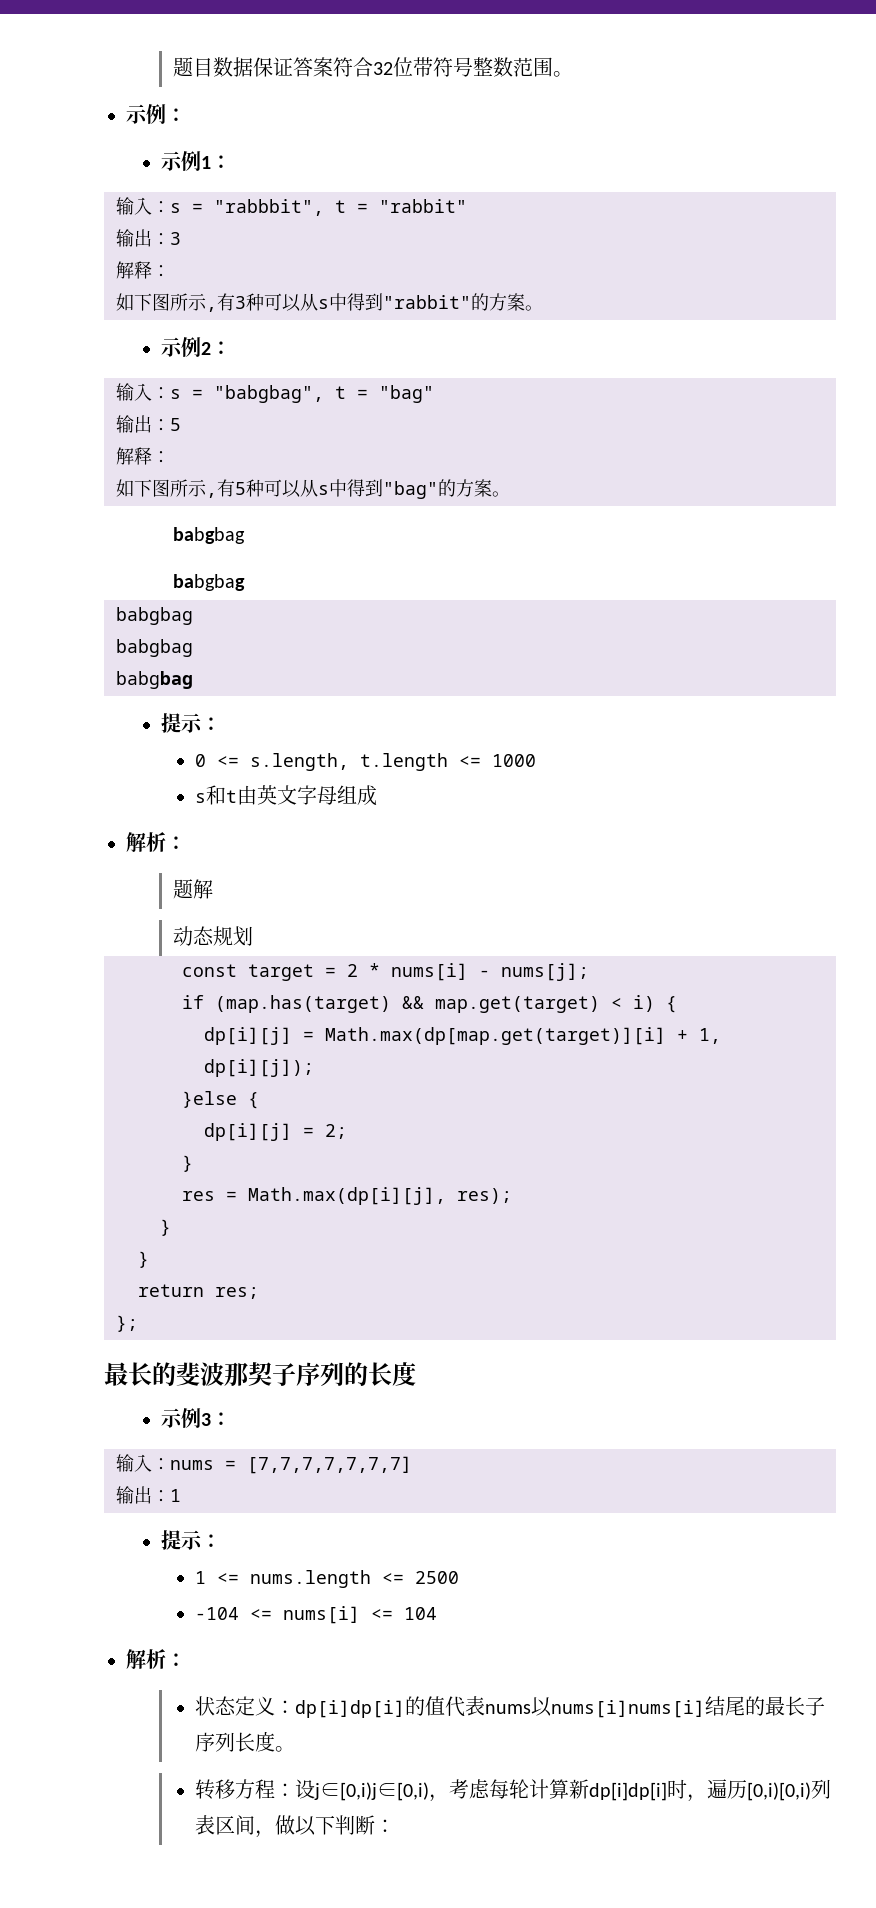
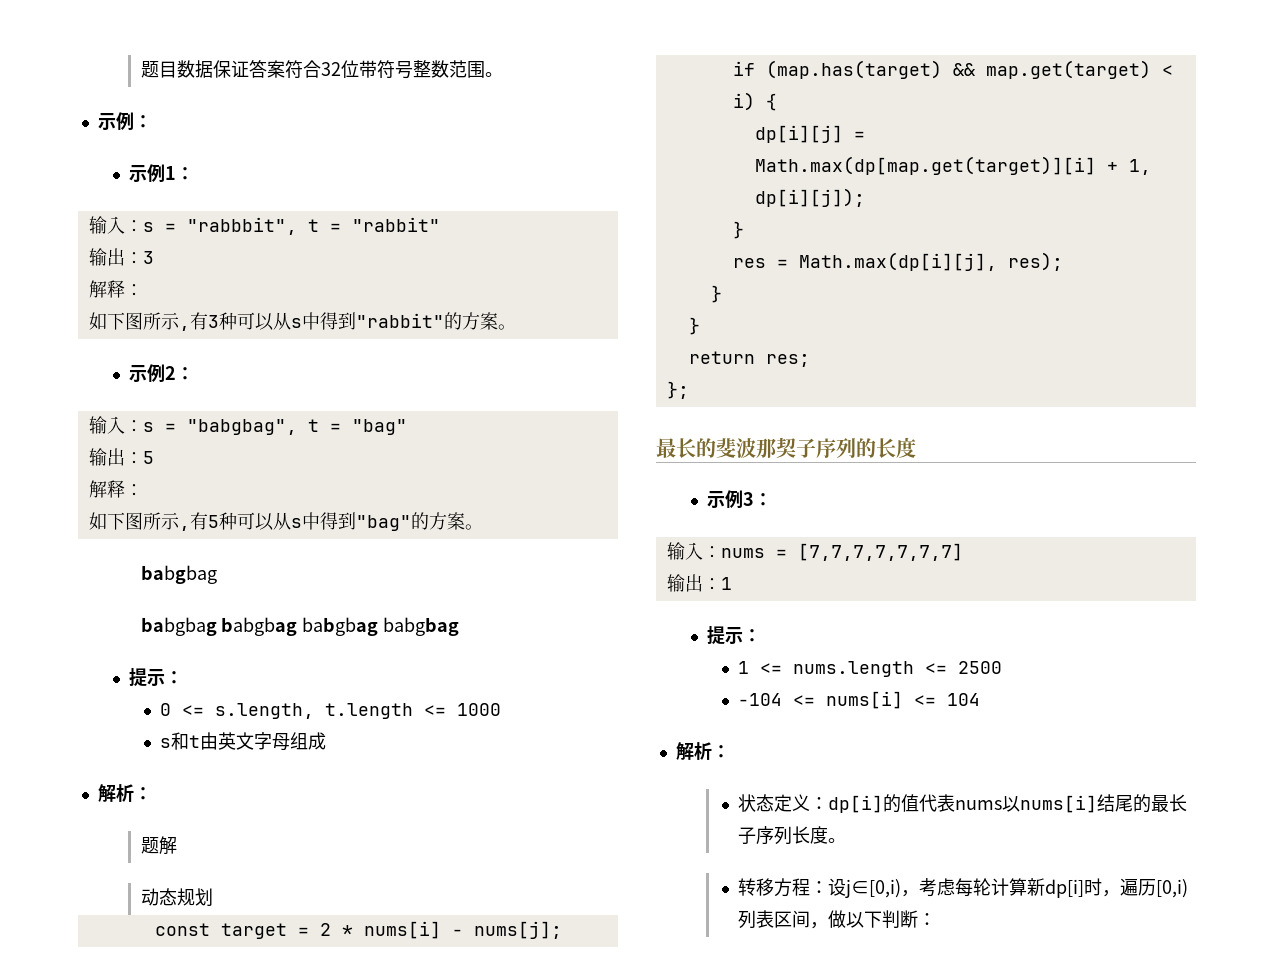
  如下图所示,有5种可以从s中得到"bag"的方案。
  babgbag
- babgbag
- babgbag
- babgbag
- babgbag
+ babgbag babgbag babgbag babgbag
- }else {
- dp[i][j] = 2;
- 状态定义：dp[i]dp[i]的值代表nums以nums[i]nums[i]结尾的最长子序列长度。
+ 状态定义：dp[i]的值代表nums以nums[i]结尾的最长子序列长度。
- 转移方程：设j∈[0,i)j∈[0,i)，考虑每轮计算新dp[i]dp[i]时，遍历[0,i)[0,i)列表区间，做以下判断：
+ 转移方程：设j∈[0,i)，考虑每轮计算新dp[i]时，遍历[0,i)列表区间，做以下判断：

